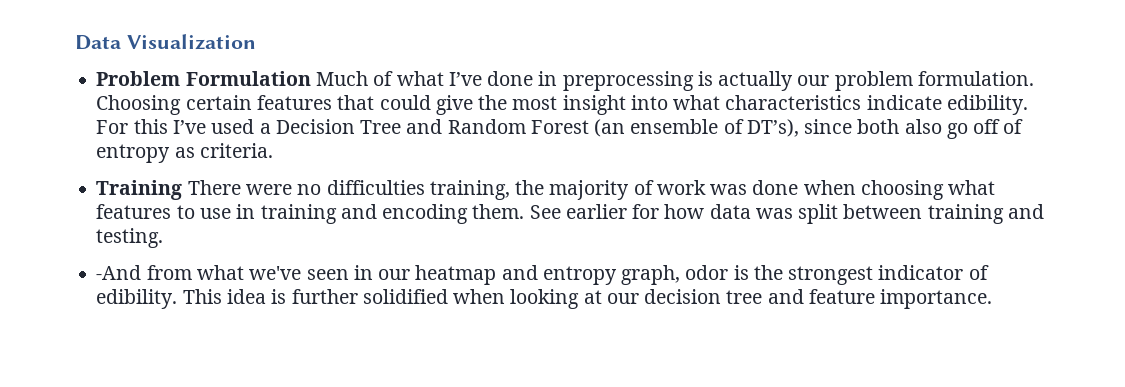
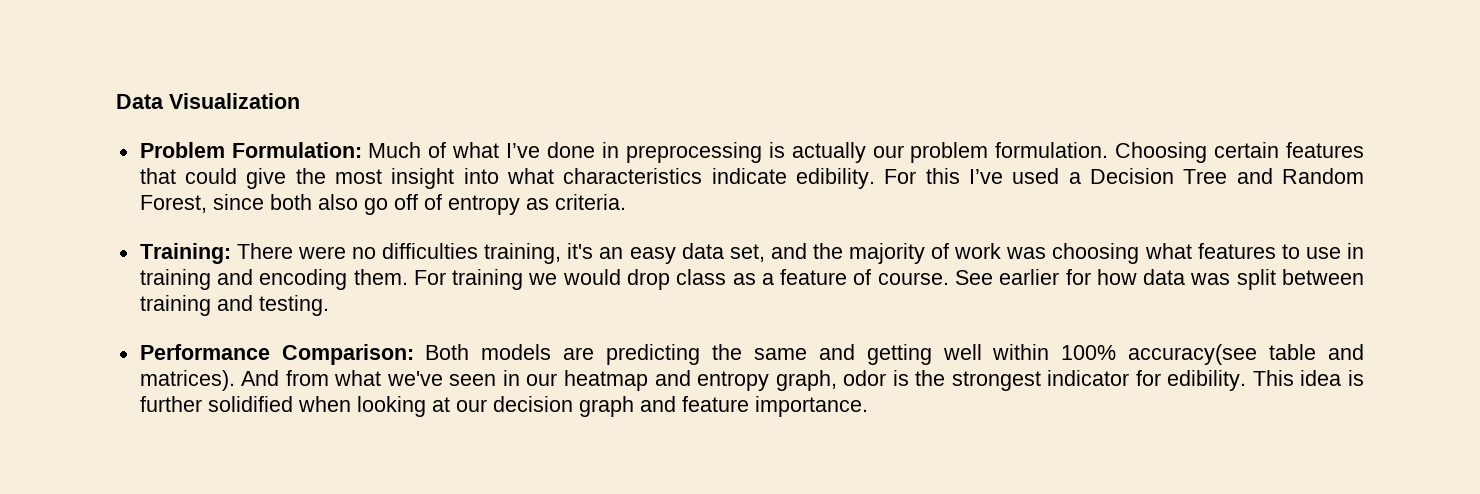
- Problem Formulation Much of what I’ve done in preprocessing is actually our problem formulation.
+ Problem Formulation: Much of what I’ve done in preprocessing is actually our problem formulation.
- For this I’ve used a Decision Tree and Random Forest (an ensemble of DT’s), since both also go off of entropy as criteria.
+ For this I’ve used a Decision Tree and Random Forest, since both also go off of entropy as criteria.
- Training There were no difficulties training, the majority of work was done when choosing what features to use in training and encoding them.
+ Training: There were no difficulties training, it's an easy data set, and the majority of work was choosing what features to use in training and encoding them.
+ For training we would drop class as a feature of course.
- -And from what we've seen in our heatmap and entropy graph, odor is the strongest indicator of edibility.
+ Performance Comparison: Both models are predicting the same and getting well within 100% accuracy(see table and matrices). And from what we've seen in our heatmap and entropy graph, odor is the strongest indicator for edibility.
- This idea is further solidified when looking at our decision tree and feature importance.
+ This idea is further solidified when looking at our decision graph and feature importance.

